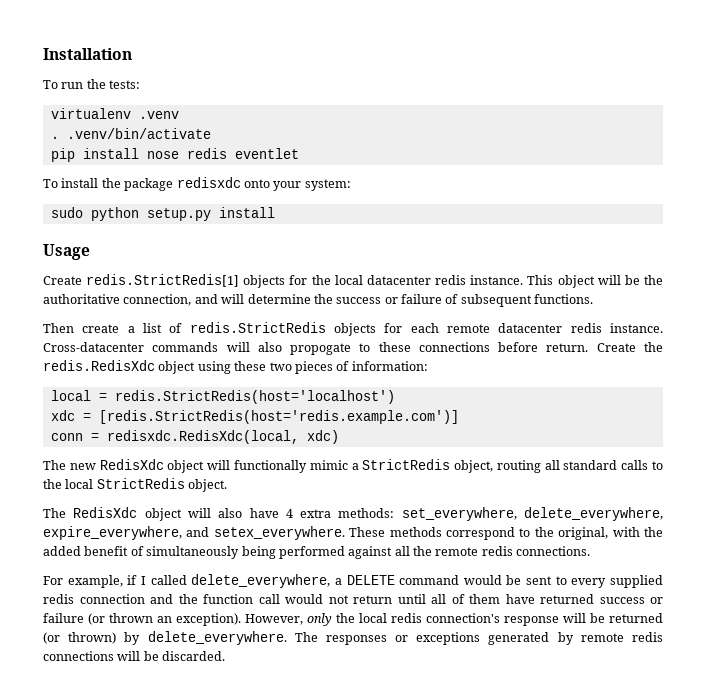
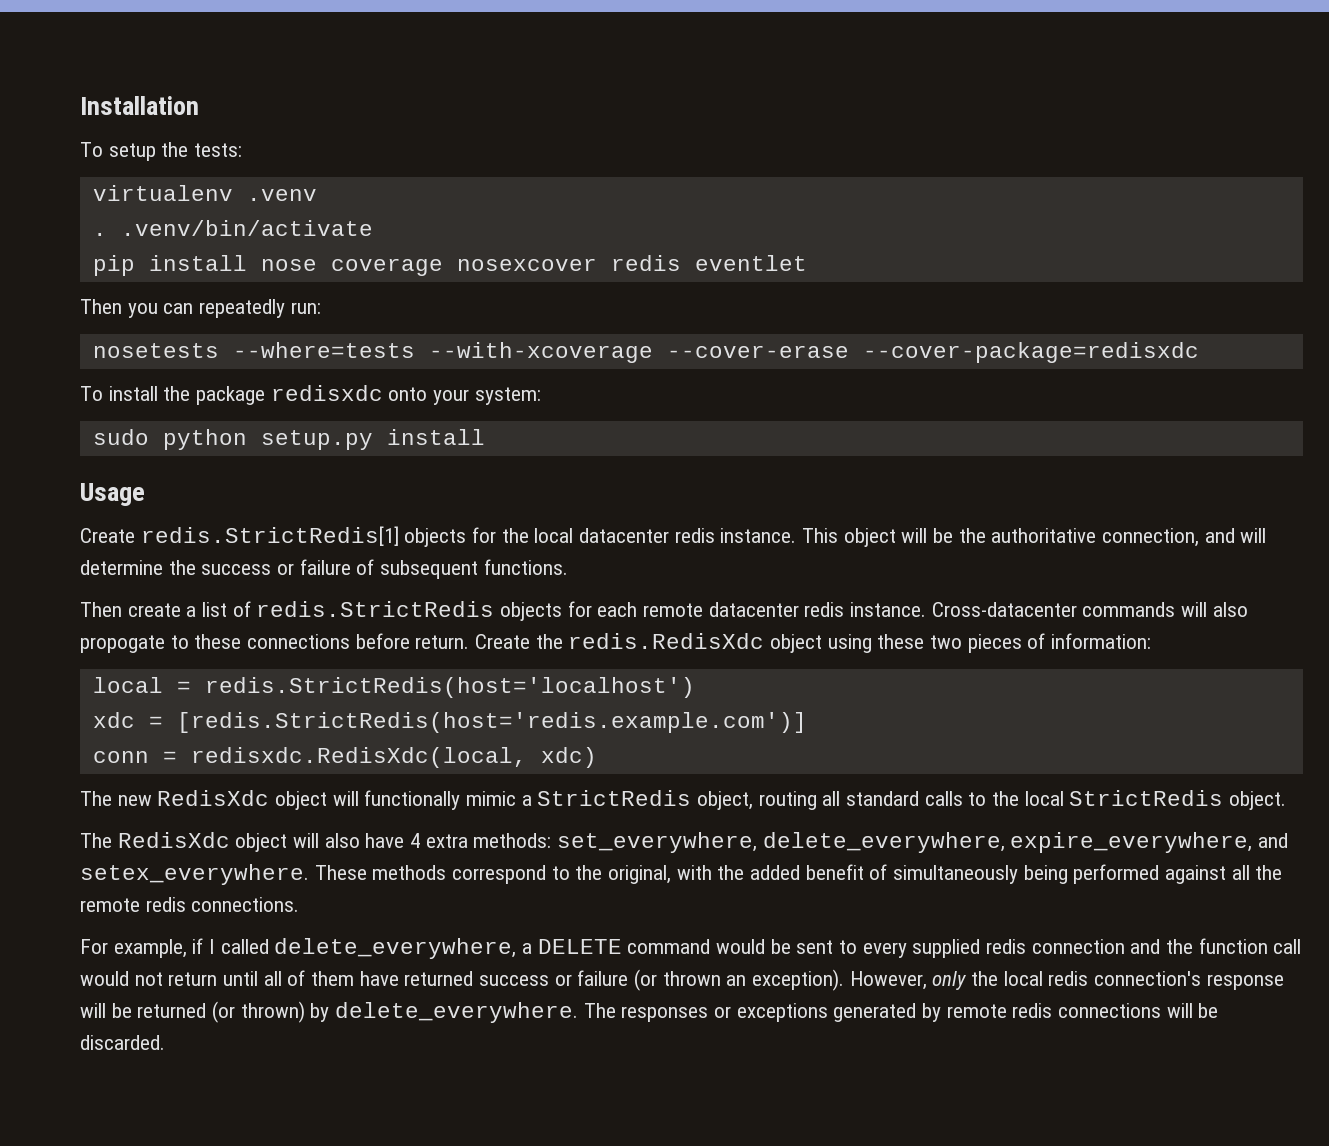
- To run the tests:
+ To setup the tests:
- pip install nose redis eventlet
+ pip install nose coverage nosexcover redis eventlet
+ Then you can repeatedly run:
+ nosetests --where=tests --with-xcoverage --cover-erase --cover-package=redisxdc

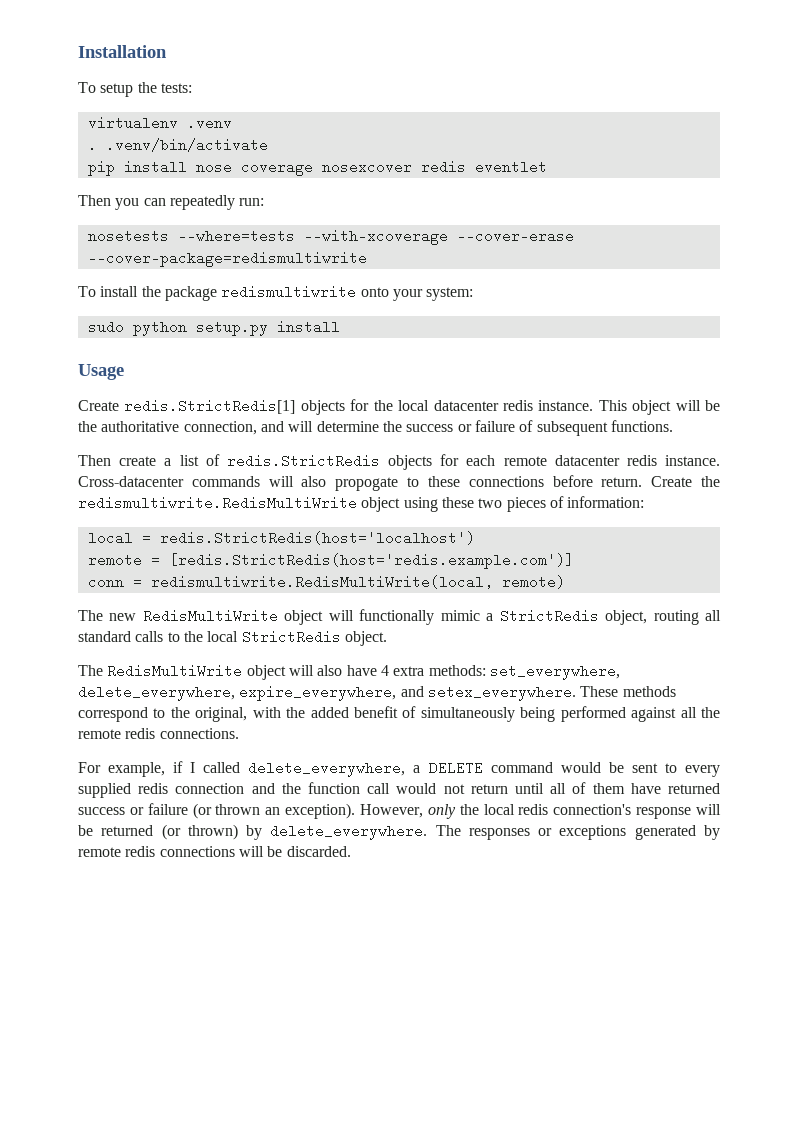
- nosetests --where=tests --with-xcoverage --cover-erase --cover-package=redisxdc
+ nosetests --where=tests --with-xcoverage --cover-erase --cover-package=redismultiwrite
- To install the package redisxdc onto your system:
+ To install the package redismultiwrite onto your system:
- Create the redis.RedisXdc object using these two pieces of information:
+ Create the redismultiwrite.RedisMultiWrite object using these two pieces of information:
- xdc = [redis.StrictRedis(host='redis.example.com')]
+ remote = [redis.StrictRedis(host='redis.example.com')]
- conn = redisxdc.RedisXdc(local, xdc)
+ conn = redismultiwrite.RedisMultiWrite(local, remote)
- The new RedisXdc object will functionally mimic a StrictRedis object, routing all standard calls to the local StrictRedis object.
+ The new RedisMultiWrite object will functionally mimic a StrictRedis object, routing all standard calls to the local StrictRedis object.
- The RedisXdc object will also have 4 extra methods: set_everywhere, delete_everywhere, expire_everywhere, and setex_everywhere.
+ The RedisMultiWrite object will also have 4 extra methods: set_everywhere, delete_everywhere, expire_everywhere, and setex_everywhere.

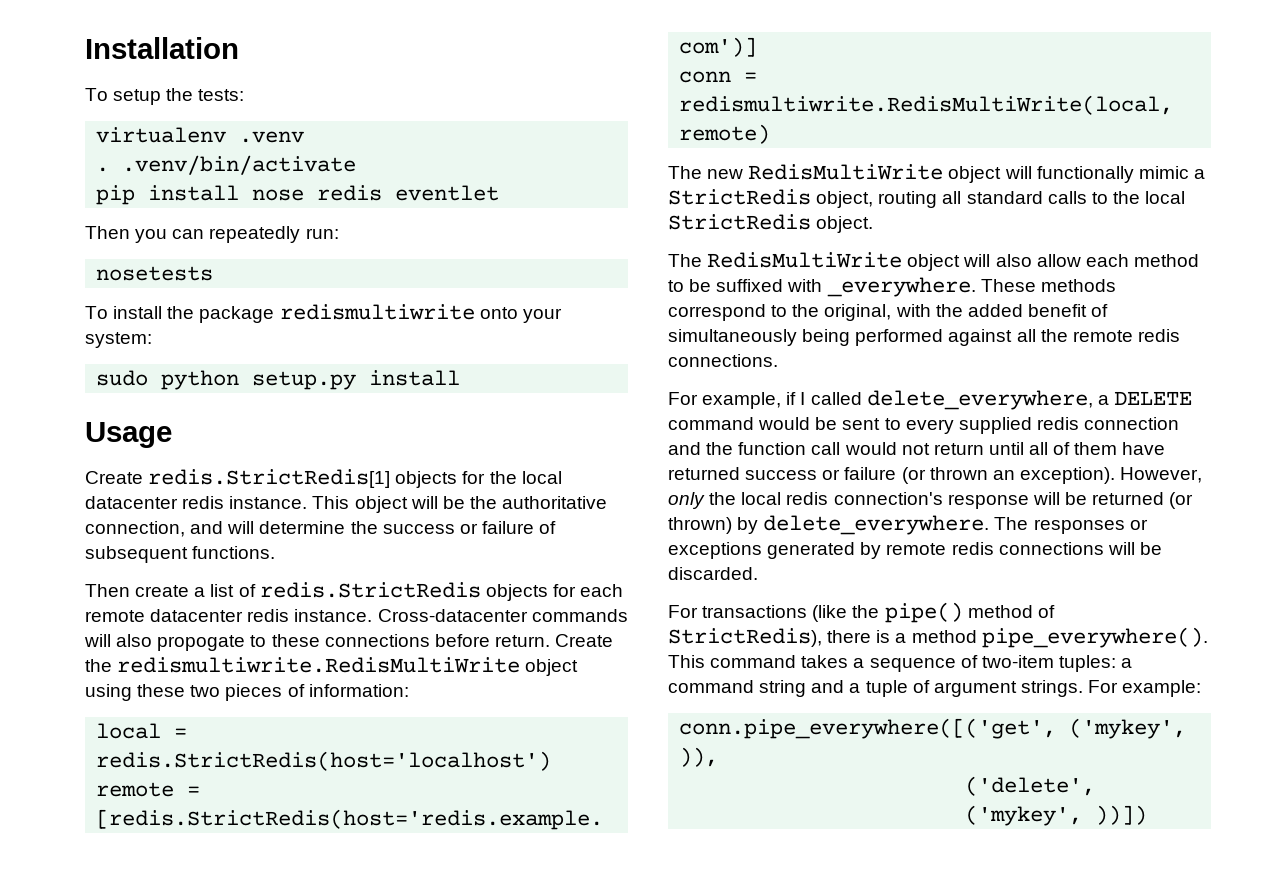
- pip install nose coverage nosexcover redis eventlet
+ pip install nose redis eventlet
- nosetests --where=tests --with-xcoverage --cover-erase --cover-package=redismultiwrite
+ nosetests
- The RedisMultiWrite object will also have 4 extra methods: set_everywhere, delete_everywhere, expire_everywhere, and setex_everywhere.
+ The RedisMultiWrite object will also allow each method to be suffixed with _everywhere.
+ For transactions (like the pipe() method of StrictRedis), there is a method pipe_everywhere(). This command takes a sequence of two-item tuples: a command string and a tuple of argument strings. For example:
+ conn.pipe_everywhere([('get', ('mykey', )),
+ ('delete', ('mykey', ))])

